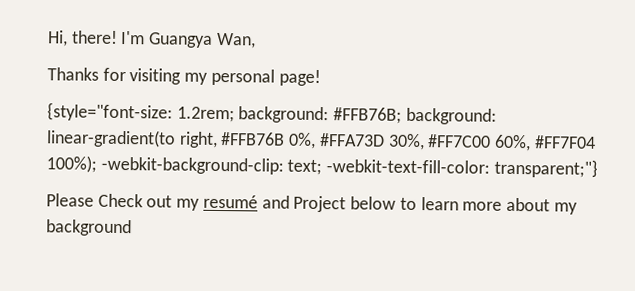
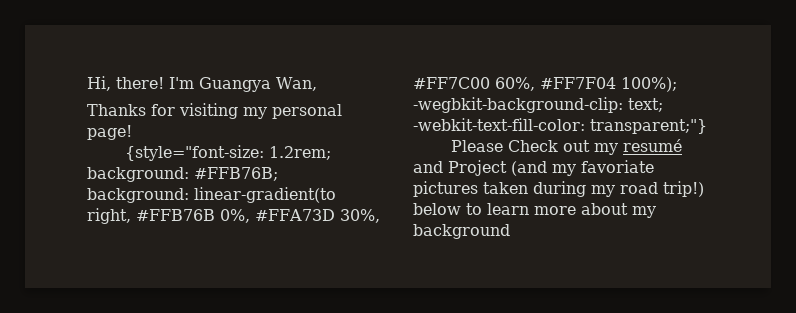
- {style="font-size: 1.2rem; background: #FFB76B; background: linear-gradient(to right, #FFB76B 0%, #FFA73D 30%, #FF7C00 60%, #FF7F04 100%); -webkit-background-clip: text; -webkit-text-fill-color: transparent;"}
+ {style="font-size: 1.2rem; background: #FFB76B; background: linear-gradient(to right, #FFB76B 0%, #FFA73D 30%, #FF7C00 60%, #FF7F04 100%); -wegbkit-background-clip: text; -webkit-text-fill-color: transparent;"}
- Please Check out my resumé and Project below to learn more about my background
+ Please Check out my resumé and Project (and my favoriate pictures taken during my road trip!) below to learn more about my background

